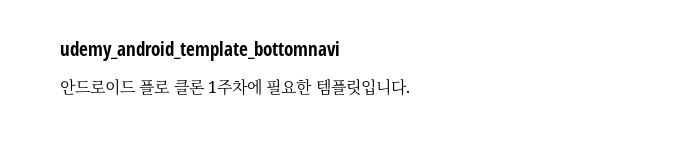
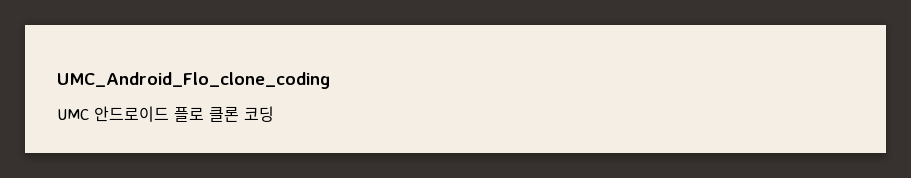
- udemy_android_template_bottomnavi
- 안드로이드 플로 클론 1주차에 필요한 템플릿입니다.
+ UMC_Android_Flo_clone_coding
+ UMC 안드로이드 플로 클론 코딩

